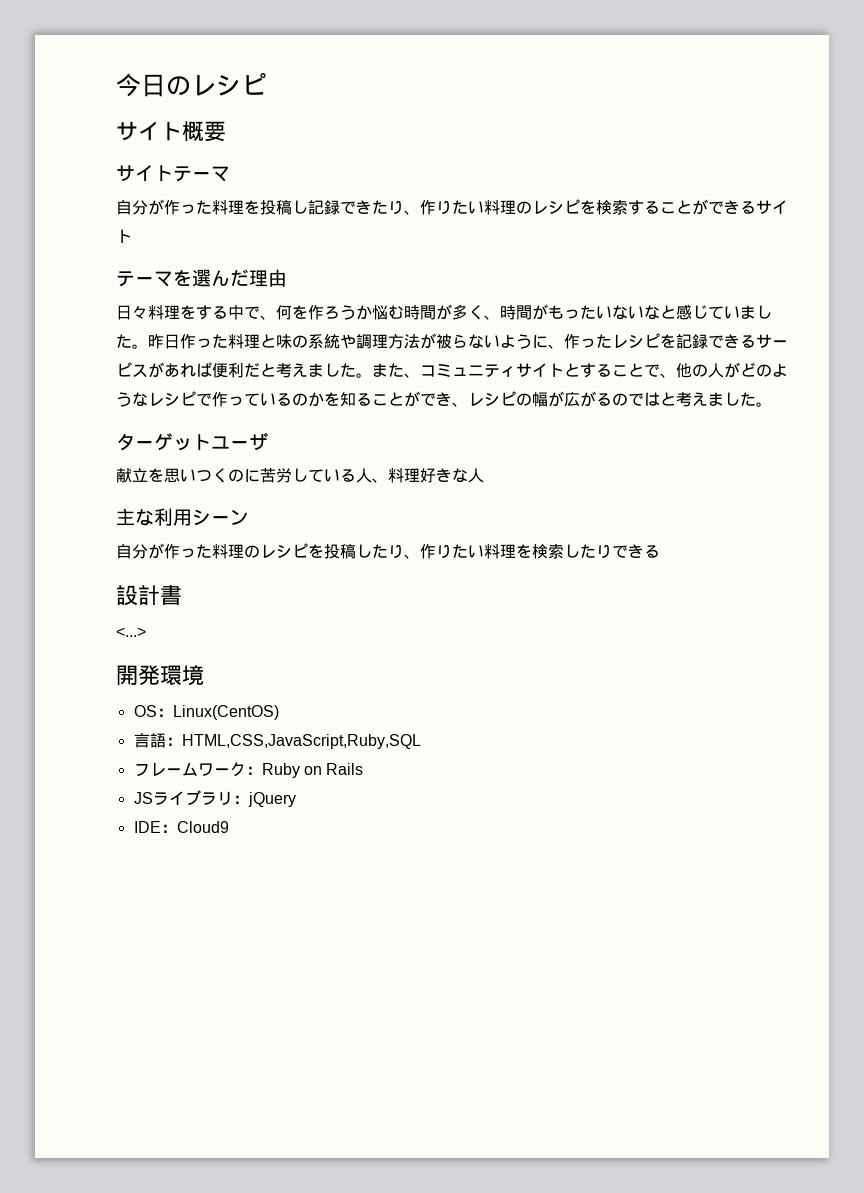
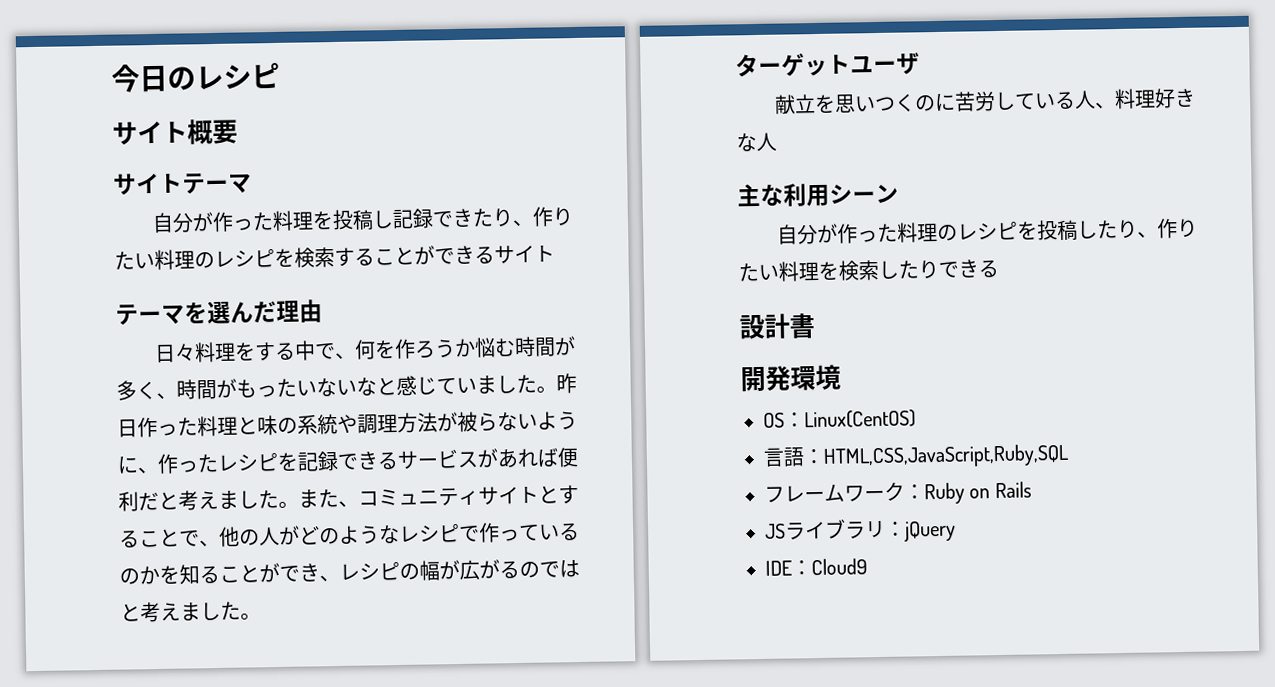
- <...>

